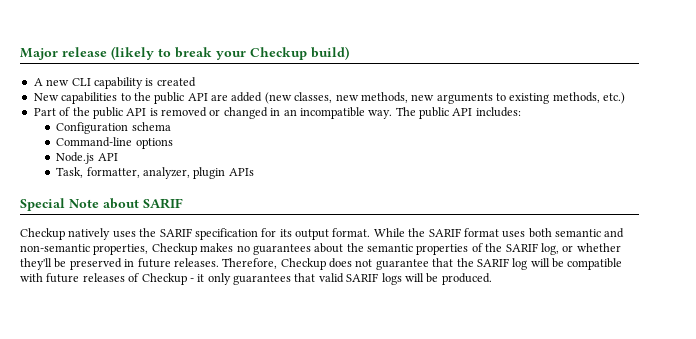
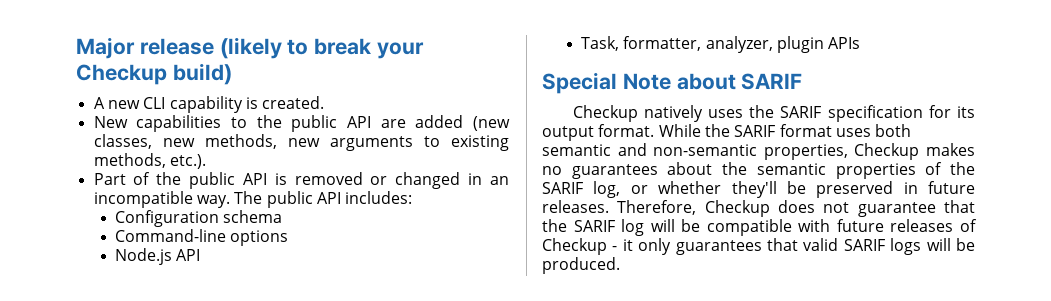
- A new CLI capability is created
+ A new CLI capability is created.
- New capabilities to the public API are added (new classes, new methods, new arguments to existing methods, etc.)
+ New capabilities to the public API are added (new classes, new methods, new arguments to existing methods, etc.).

